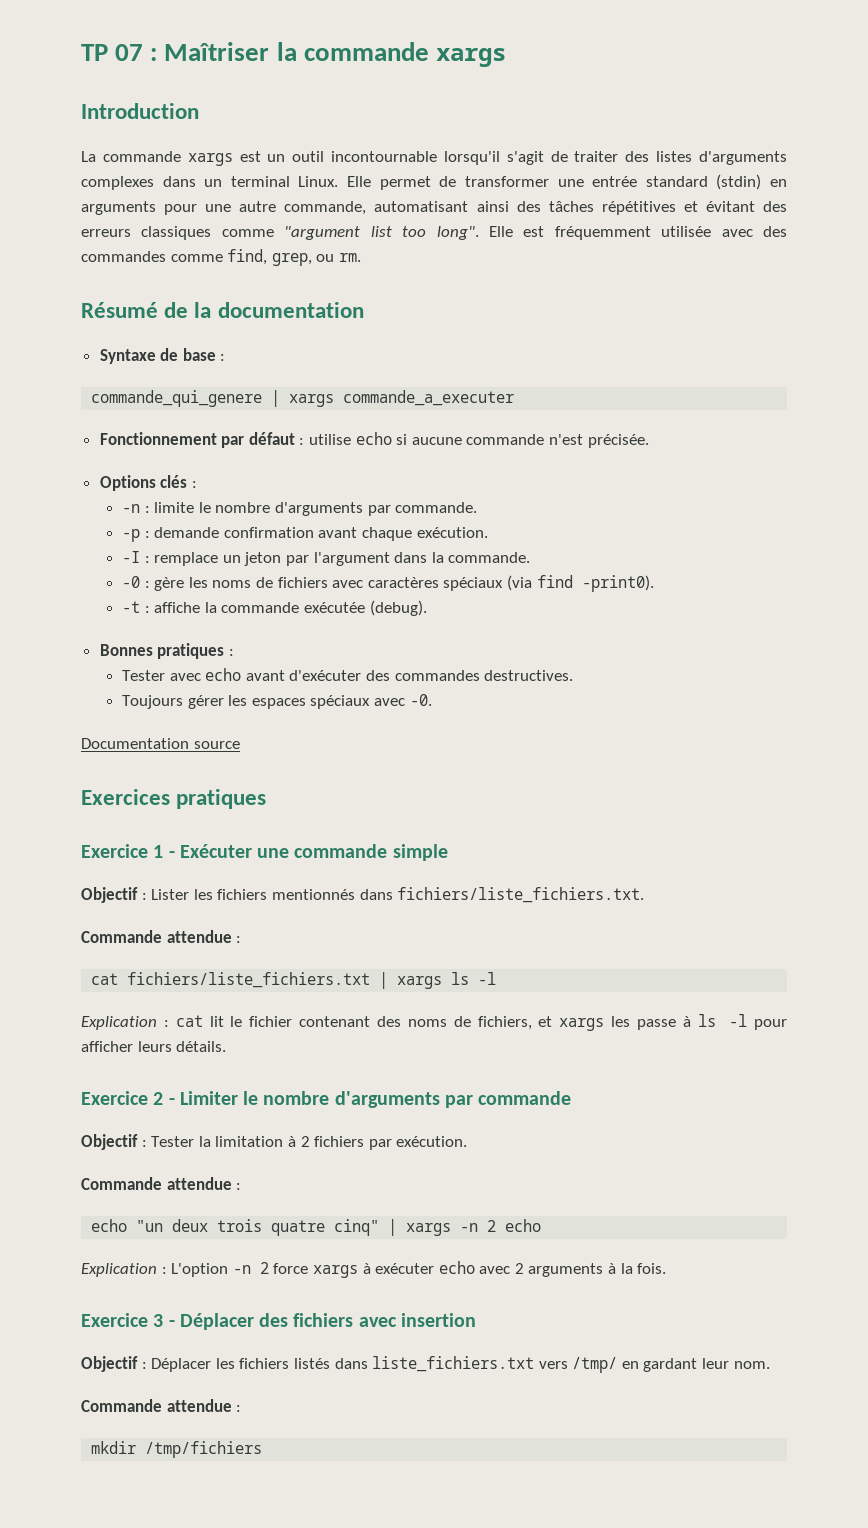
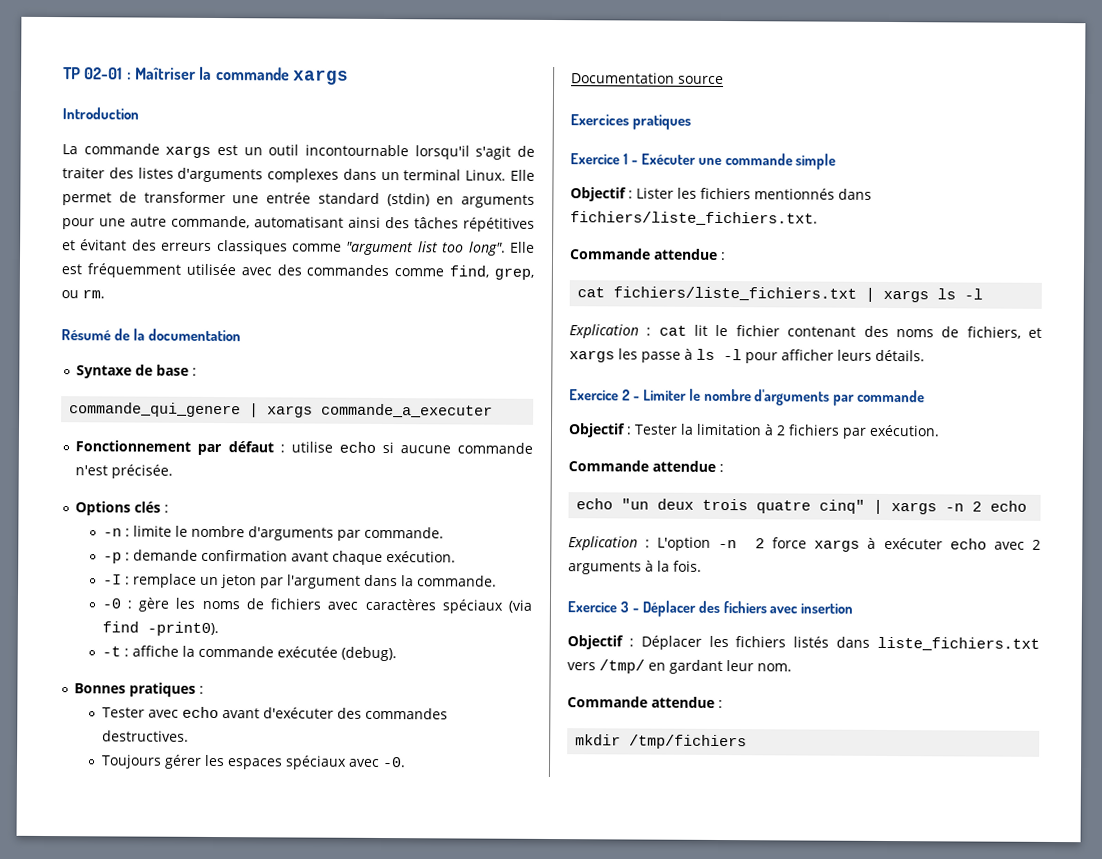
- TP 07 : Maîtriser la commande xargs
+ TP 02-01 : Maîtriser la commande xargs

